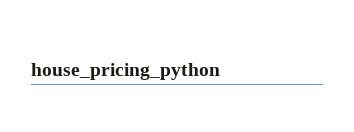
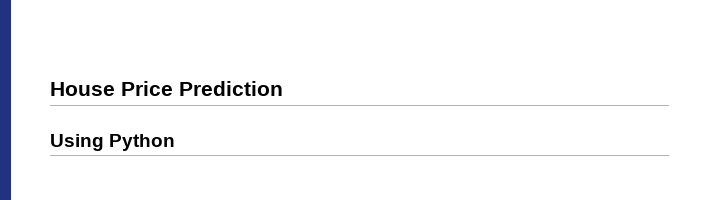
- house_pricing_python
+ House Price Prediction
+ Using Python

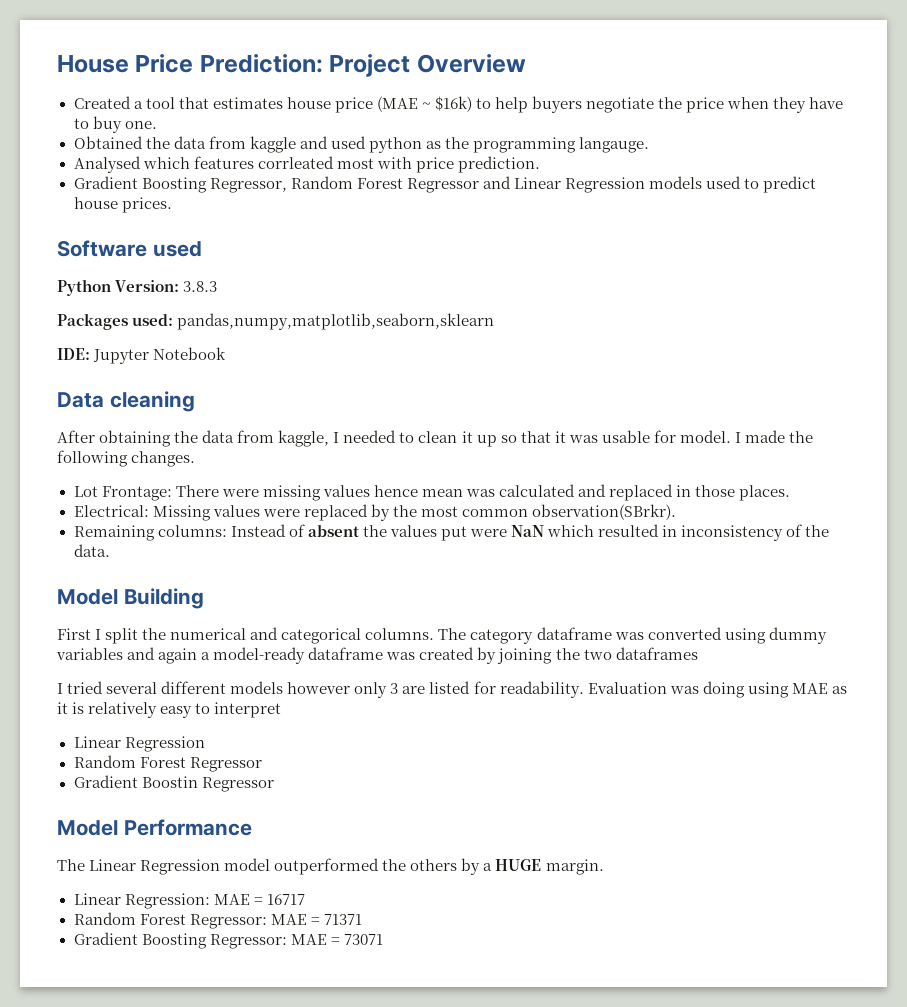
- House Price Prediction
- Using Python
+ House Price Prediction: Project Overview
+ Created a tool that estimates house price (MAE ~ $16k) to help buyers negotiate the price when they have to buy one.
+ Obtained the data from kaggle and used python as the programming langauge.
+ Analysed which features corrleated most with price prediction.
+ Gradient Boosting Regressor, Random Forest Regressor and Linear Regression models used to predict house prices.
+ Software used
+ Python Version: 3.8.3
+ Packages used: pandas,numpy,matplotlib,seaborn,sklearn
+ IDE: Jupyter Notebook
+ Data cleaning
+ After obtaining the data from kaggle, I needed to clean it up so that it was usable for model. I made the following changes.
+ Lot Frontage: There were missing values hence mean was calculated and replaced in those places.
+ Electrical: Missing values were replaced by the most common observation(SBrkr).
+ Remaining columns: Instead of absent the values put were NaN which resulted in inconsistency of the data.
+ Model Building
+ First I split the numerical and categorical columns. The category dataframe was converted using dummy variables and again a model-ready dataframe was created by joining the two dataframes
+ I tried several different models however only 3 are listed for readability. Evaluation was doing using MAE as it is relatively easy to interpret
+ Linear Regression
+ Random Forest Regressor
+ Gradient Boostin Regressor
+ Model Performance
+ The Linear Regression model outperformed the others by a HUGE margin.
+ Linear Regression: MAE = 16717
+ Random Forest Regressor: MAE = 71371
+ Gradient Boosting Regressor: MAE = 73071

